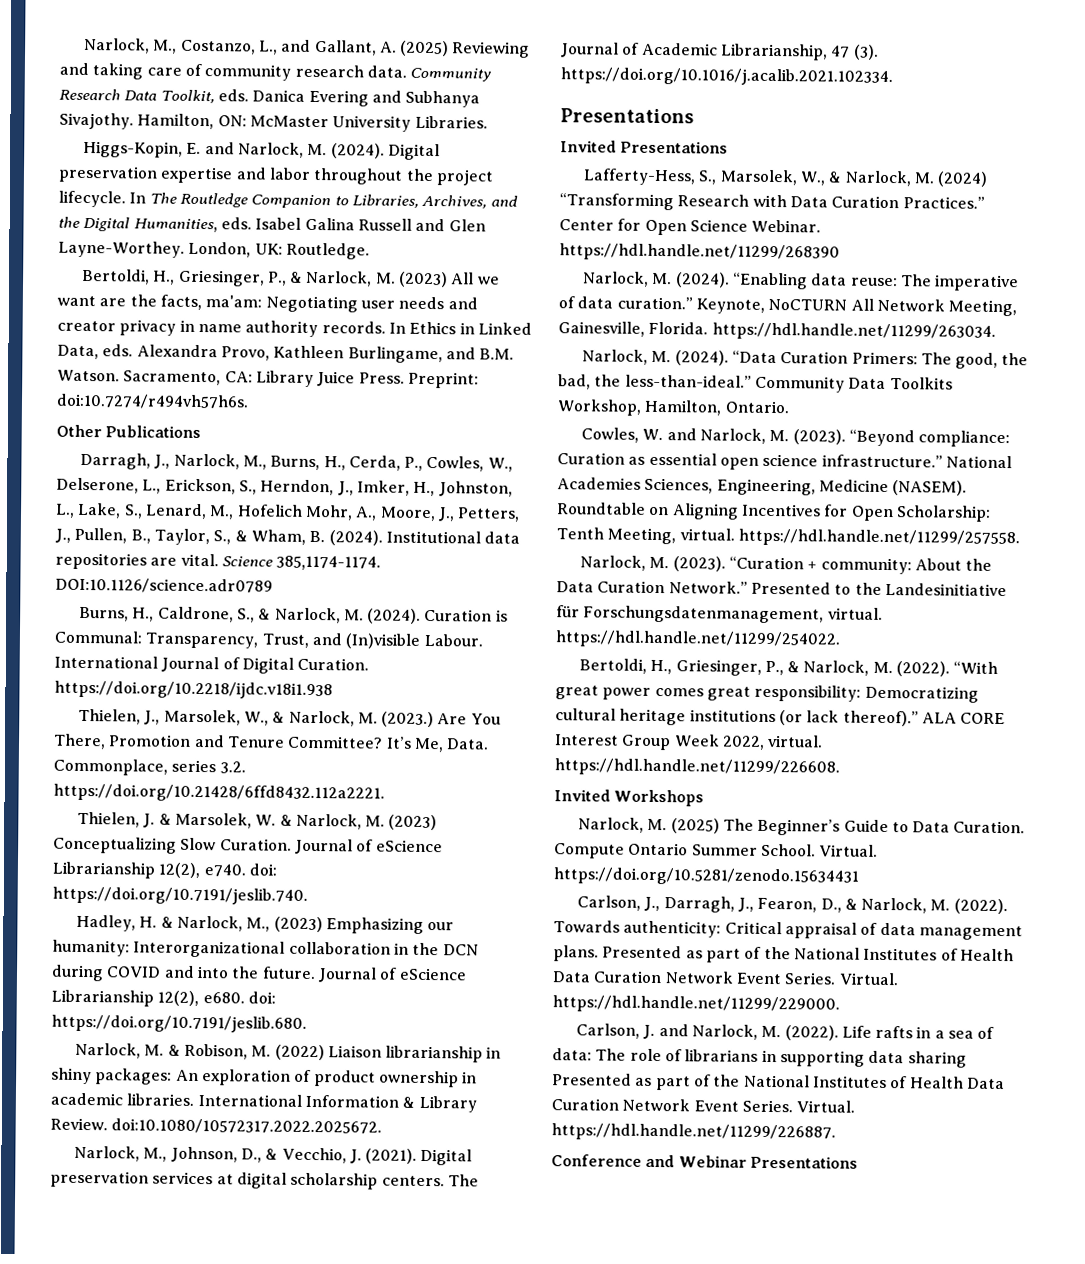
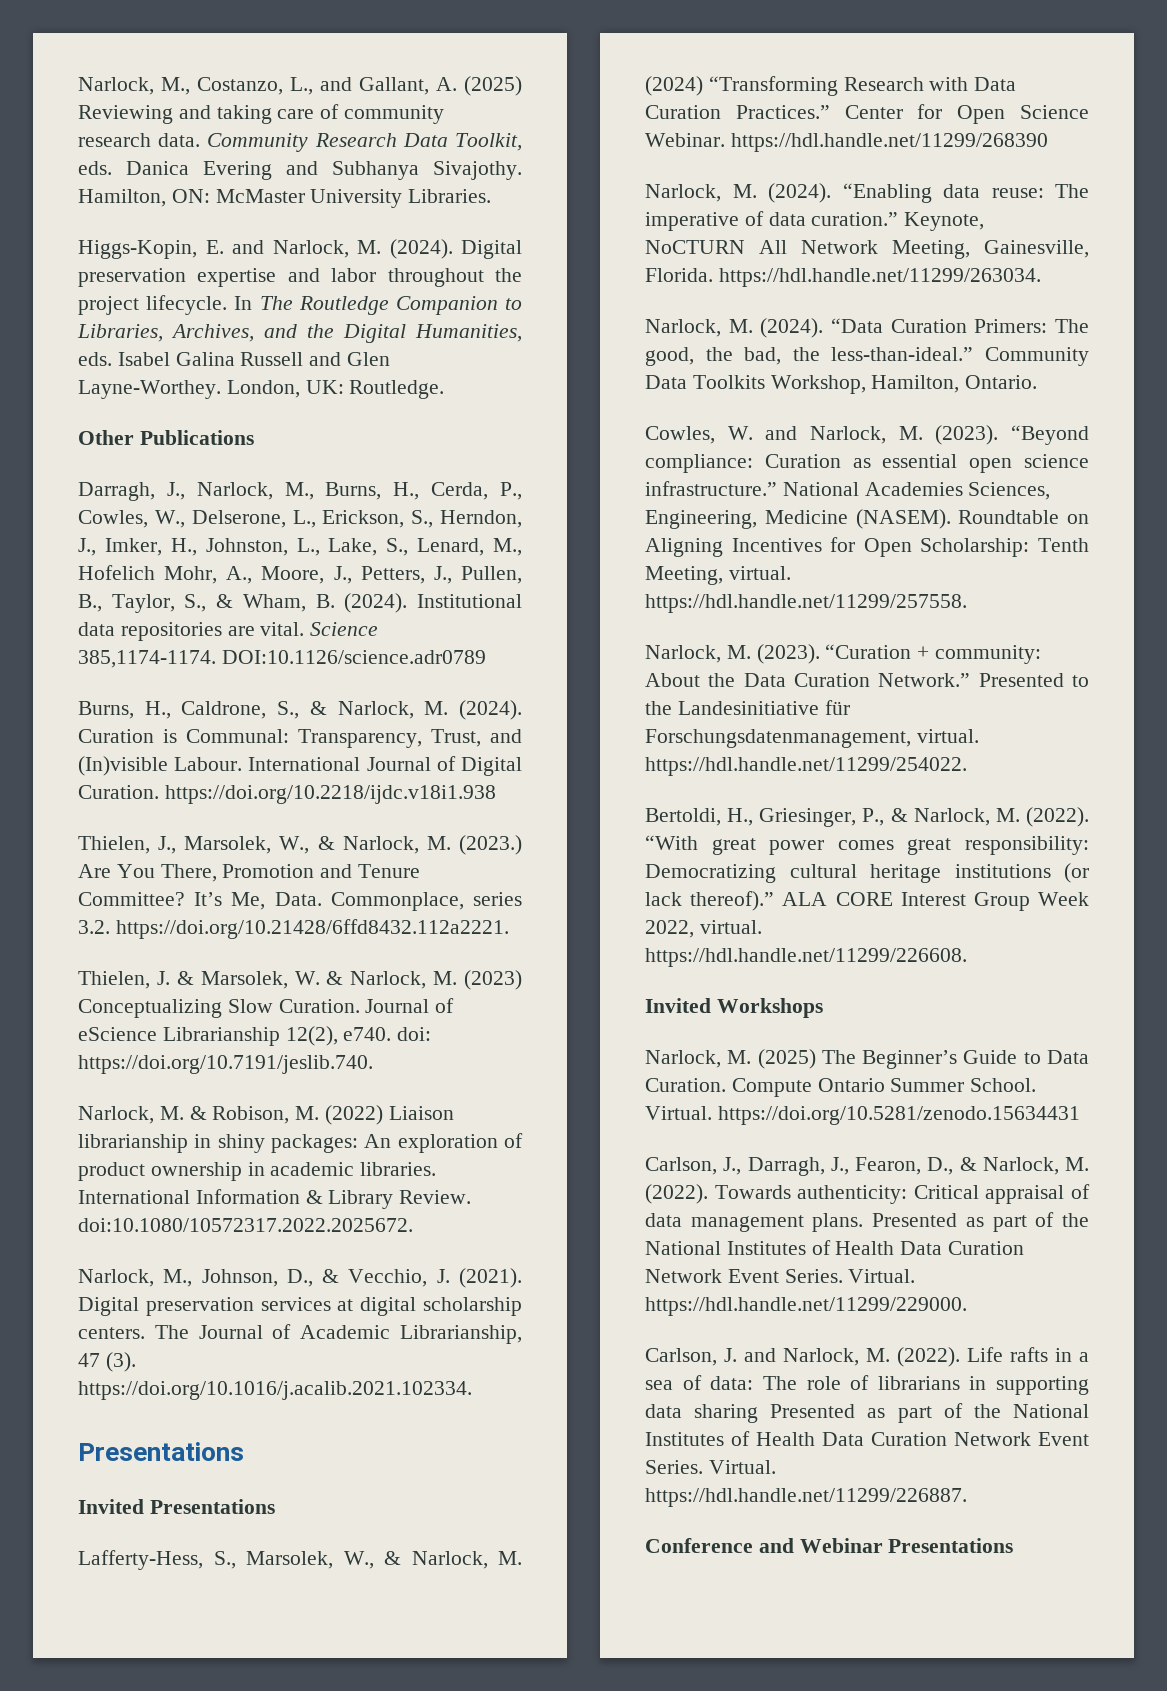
- Bertoldi, H., Griesinger, P., & Narlock, M. (2023) All we want are the facts, ma'am: Negotiating user needs and creator privacy in name authority records. In Ethics in Linked Data, eds. Alexandra Provo, Kathleen Burlingame, and B.M. Watson. Sacramento, CA: Library Juice Press. Preprint: doi:10.7274/r494vh57h6s.
- Hadley, H. & Narlock, M., (2023) Emphasizing our humanity: Interorganizational collaboration in the DCN during COVID and into the future. Journal of eScience Librarianship 12(2), e680. doi: https://doi.org/10.7191/jeslib.680.

